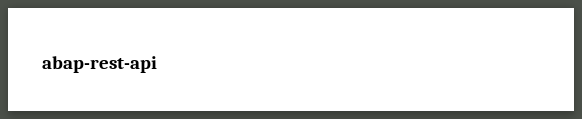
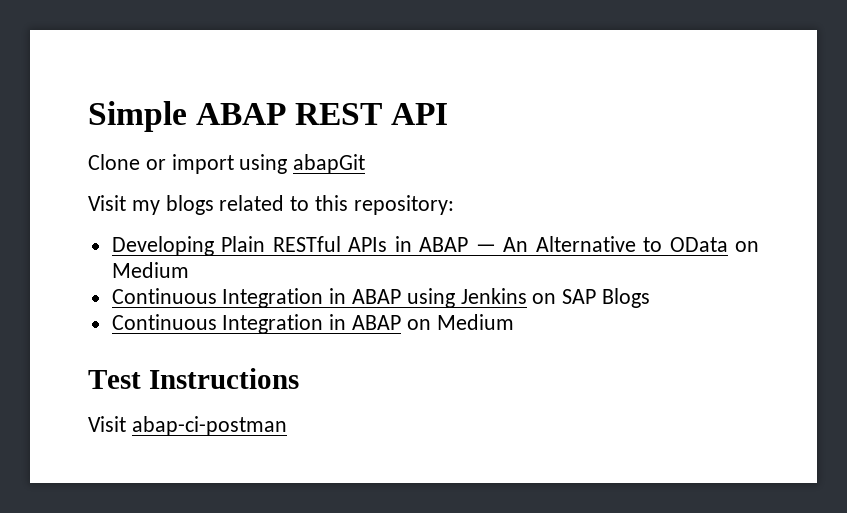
- abap-rest-api
+ Simple ABAP REST API
+ Clone or import using abapGit
+ Visit my blogs related to this repository:
+ Developing Plain RESTful APIs in ABAP — An Alternative to OData on Medium
+ Continuous Integration in ABAP using Jenkins on SAP Blogs
+ Continuous Integration in ABAP on Medium
+ Test Instructions
+ Visit abap-ci-postman

